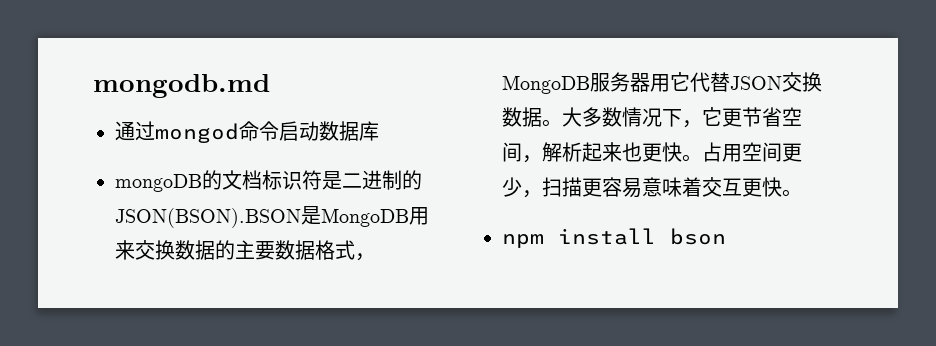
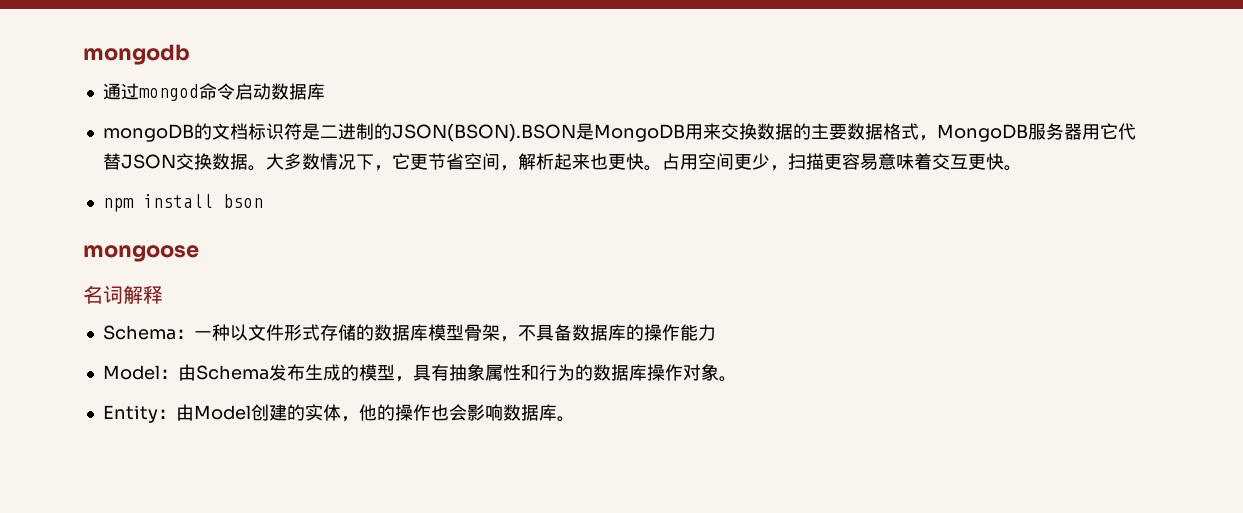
- mongodb.md
+ mongodb
+ mongoose
+ 名词解释
+ Schema：一种以文件形式存储的数据库模型骨架，不具备数据库的操作能力
+ Model：由Schema发布生成的模型，具有抽象属性和行为的数据库操作对象。
+ Entity：由Model创建的实体，他的操作也会影响数据库。

